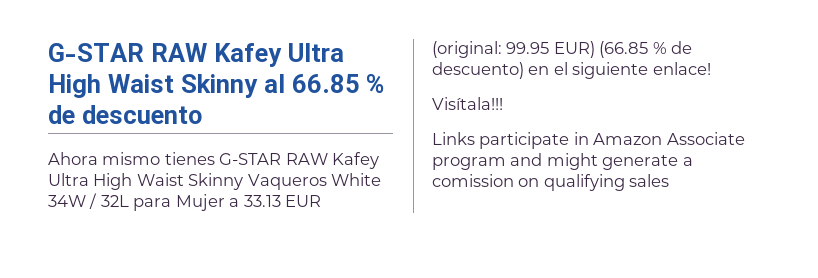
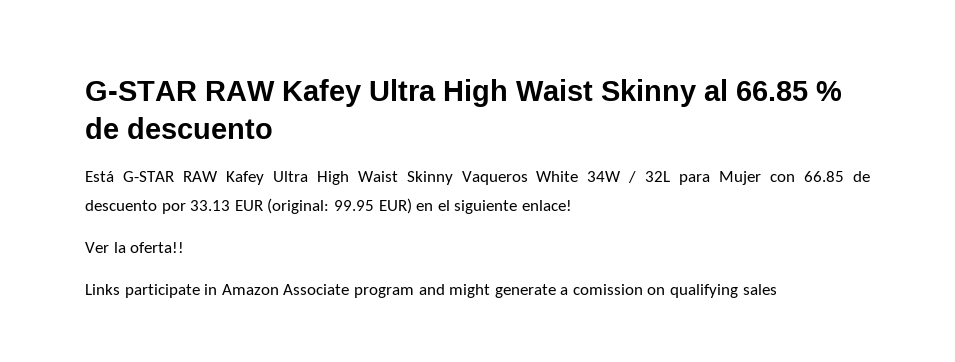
- Ahora mismo tienes G-STAR RAW Kafey Ultra High Waist Skinny Vaqueros White 34W / 32L para Mujer a 33.13 EUR (original: 99.95 EUR) (66.85 % de descuento) en el siguiente enlace!
+ Está G-STAR RAW Kafey Ultra High Waist Skinny Vaqueros White 34W / 32L para Mujer con 66.85 de descuento por 33.13 EUR (original: 99.95 EUR) en el siguiente enlace!
- Visítala!!!
+ Ver la oferta!!

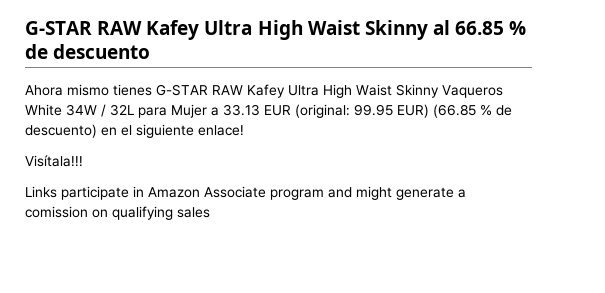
- Está G-STAR RAW Kafey Ultra High Waist Skinny Vaqueros White 34W / 32L para Mujer con 66.85 de descuento por 33.13 EUR (original: 99.95 EUR) en el siguiente enlace!
+ Ahora mismo tienes G-STAR RAW Kafey Ultra High Waist Skinny Vaqueros White 34W / 32L para Mujer a 33.13 EUR (original: 99.95 EUR) (66.85 % de descuento) en el siguiente enlace!
- Ver la oferta!!
+ Visítala!!!

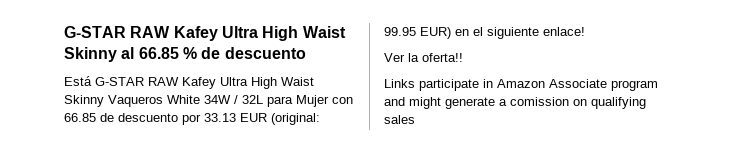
- Ahora mismo tienes G-STAR RAW Kafey Ultra High Waist Skinny Vaqueros White 34W / 32L para Mujer a 33.13 EUR (original: 99.95 EUR) (66.85 % de descuento) en el siguiente enlace!
+ Está G-STAR RAW Kafey Ultra High Waist Skinny Vaqueros White 34W / 32L para Mujer con 66.85 de descuento por 33.13 EUR (original: 99.95 EUR) en el siguiente enlace!
- Visítala!!!
+ Ver la oferta!!

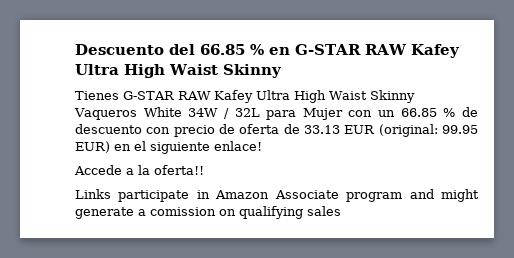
- G-STAR RAW Kafey Ultra High Waist Skinny al 66.85 % de descuento
- Está G-STAR RAW Kafey Ultra High Waist Skinny Vaqueros White 34W / 32L para Mujer con 66.85 de descuento por 33.13 EUR (original: 99.95 EUR) en el siguiente enlace!
+ Descuento del 66.85 % en G-STAR RAW Kafey Ultra High Waist Skinny
+ Tienes G-STAR RAW Kafey Ultra High Waist Skinny Vaqueros White 34W / 32L para Mujer con un 66.85 % de descuento con precio de oferta de 33.13 EUR (original: 99.95 EUR) en el siguiente enlace!
- Ver la oferta!!
+ Accede a la oferta!!

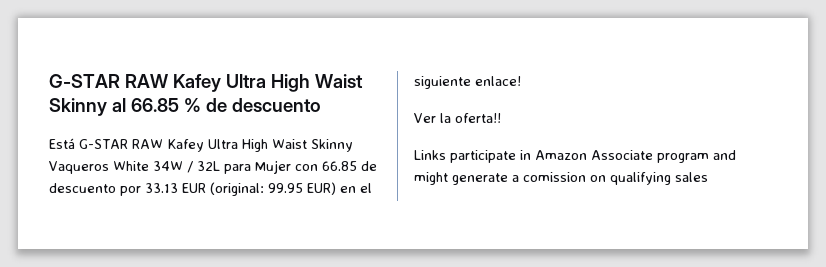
- Descuento del 66.85 % en G-STAR RAW Kafey Ultra High Waist Skinny
- Tienes G-STAR RAW Kafey Ultra High Waist Skinny Vaqueros White 34W / 32L para Mujer con un 66.85 % de descuento con precio de oferta de 33.13 EUR (original: 99.95 EUR) en el siguiente enlace!
+ G-STAR RAW Kafey Ultra High Waist Skinny al 66.85 % de descuento
+ Está G-STAR RAW Kafey Ultra High Waist Skinny Vaqueros White 34W / 32L para Mujer con 66.85 de descuento por 33.13 EUR (original: 99.95 EUR) en el siguiente enlace!
- Accede a la oferta!!
+ Ver la oferta!!

